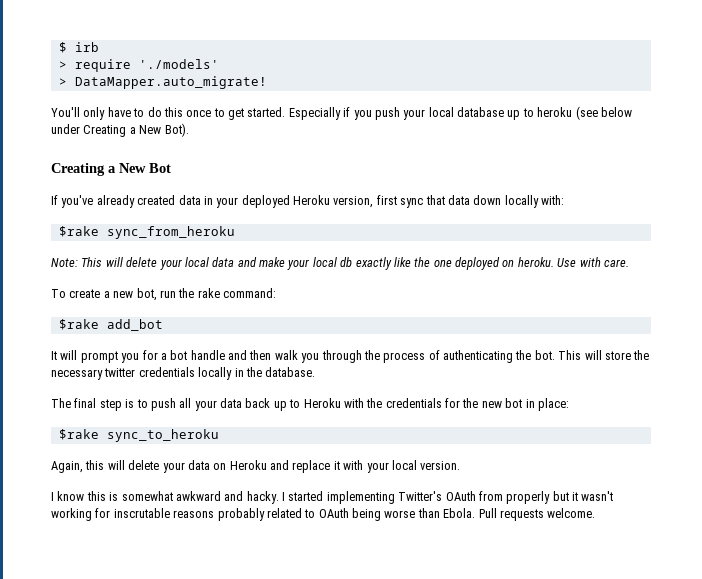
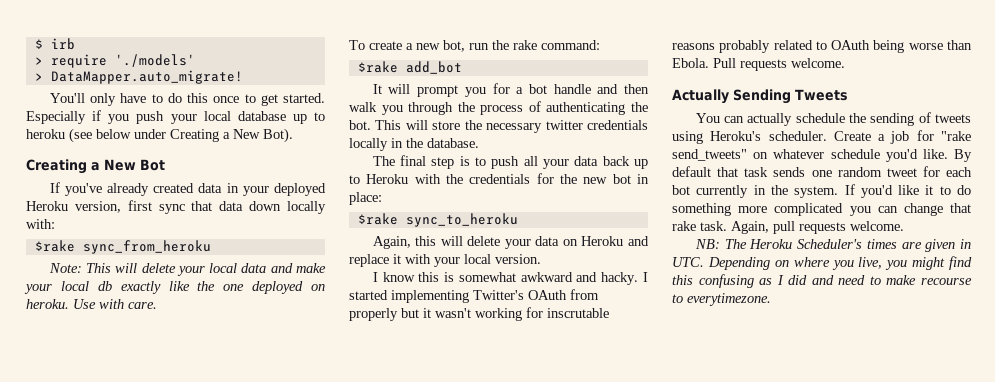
+ Actually Sending Tweets
+ You can actually schedule the sending of tweets using Heroku's scheduler. Create a job for "rake send_tweets" on whatever schedule you'd like. By default that task sends one random tweet for each bot currently in the system. If you'd like it to do something more complicated you can change that rake task. Again, pull requests welcome.
+ NB: The Heroku Scheduler's times are given in UTC. Depending on where you live, you might find this confusing as I did and need to make recourse to everytimezone.

